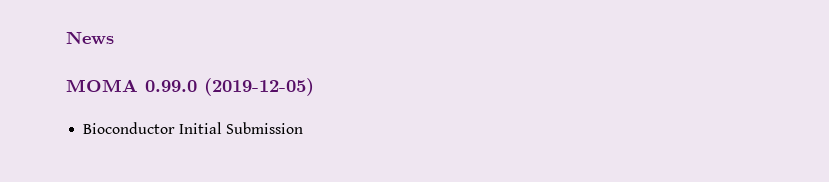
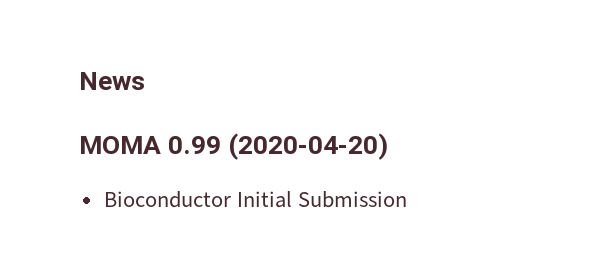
- MOMA 0.99.0 (2019-12-05)
+ MOMA 0.99 (2020-04-20)

